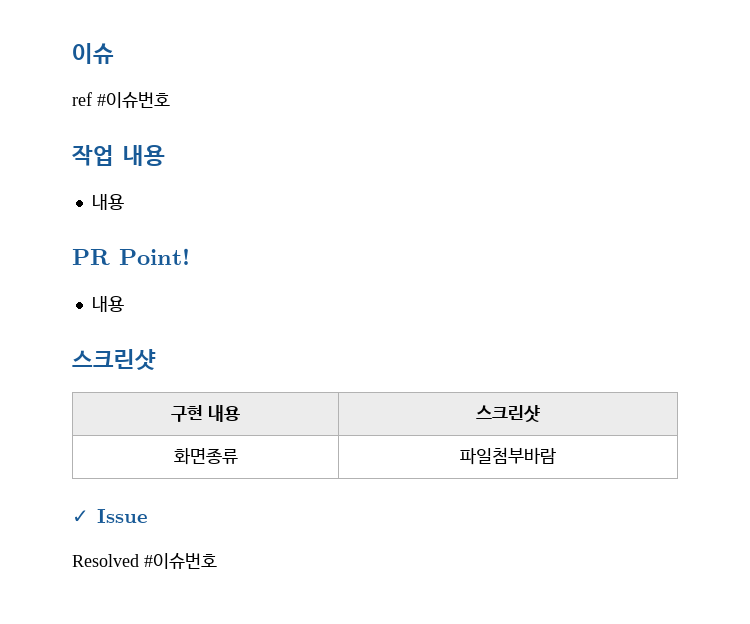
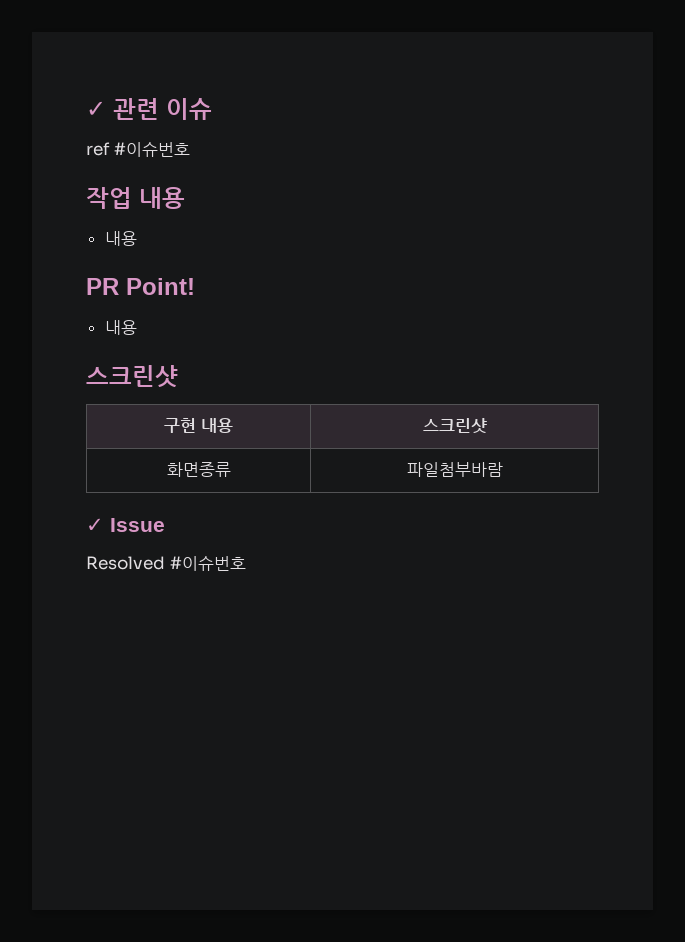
- 이슈
+ ✓ 관련 이슈

